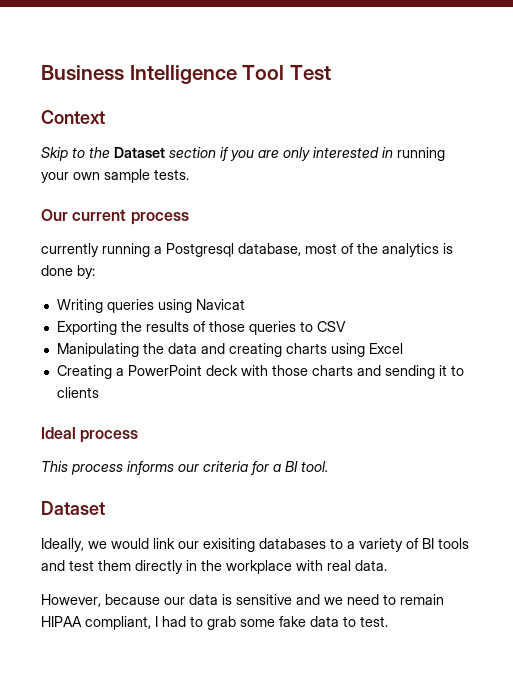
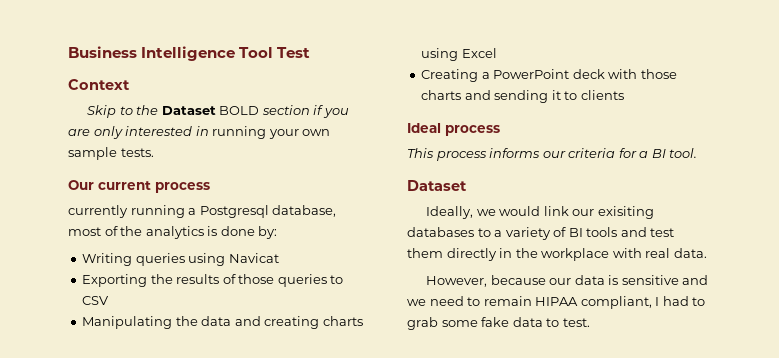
- Skip to the Dataset section if you are only interested in running your own sample tests.
+ Skip to the Dataset BOLD section if you are only interested in running your own sample tests.

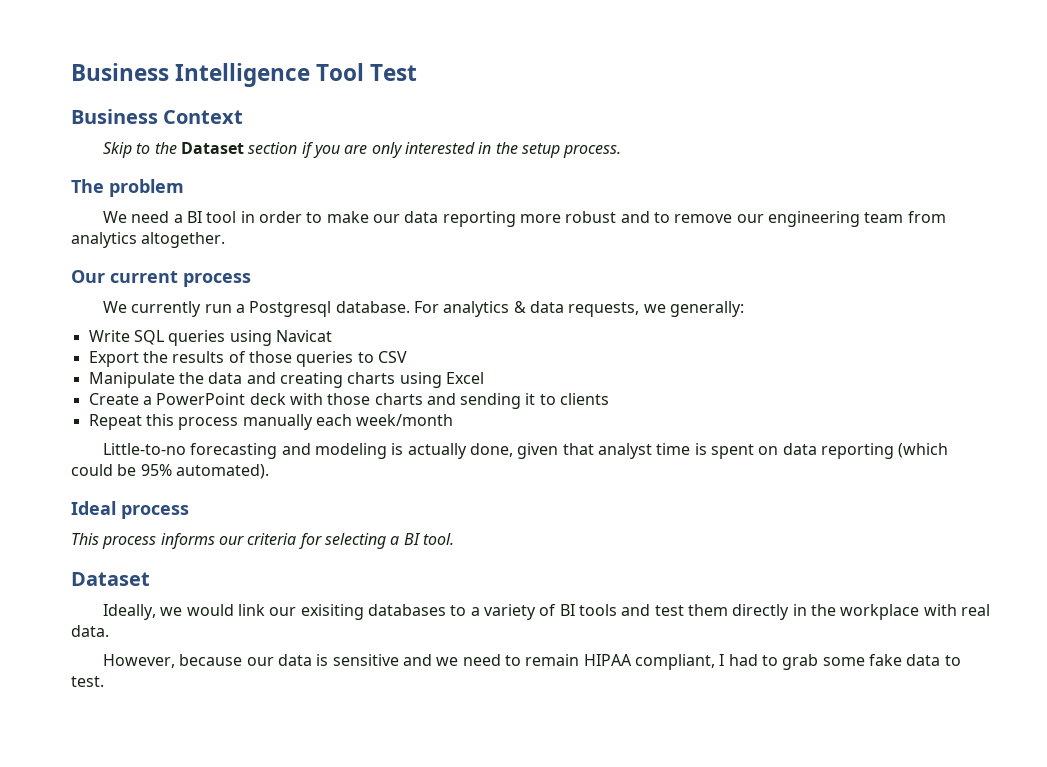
- Context
+ Business Context
- Skip to the Dataset BOLD section if you are only interested in running your own sample tests.
+ Skip to the Dataset section if you are only interested in the setup process.
+ The problem
+ We need a BI tool in order to make our data reporting more robust and to remove our engineering team from analytics altogether.
  Our current process
- currently running a Postgresql database, most of the analytics is done by:
- Writing queries using Navicat
+ We currently run a Postgresql database. For analytics & data requests, we generally:
+ Write SQL queries using Navicat
- Exporting the results of those queries to CSV
+ Export the results of those queries to CSV
- Manipulating the data and creating charts using Excel
+ Manipulate the data and creating charts using Excel
- Creating a PowerPoint deck with those charts and sending it to clients
+ Create a PowerPoint deck with those charts and sending it to clients
+ Repeat this process manually each week/month
+ Little-to-no forecasting and modeling is actually done, given that analyst time is spent on data reporting (which could be 95% automated).
- This process informs our criteria for a BI tool.
+ This process informs our criteria for selecting a BI tool.

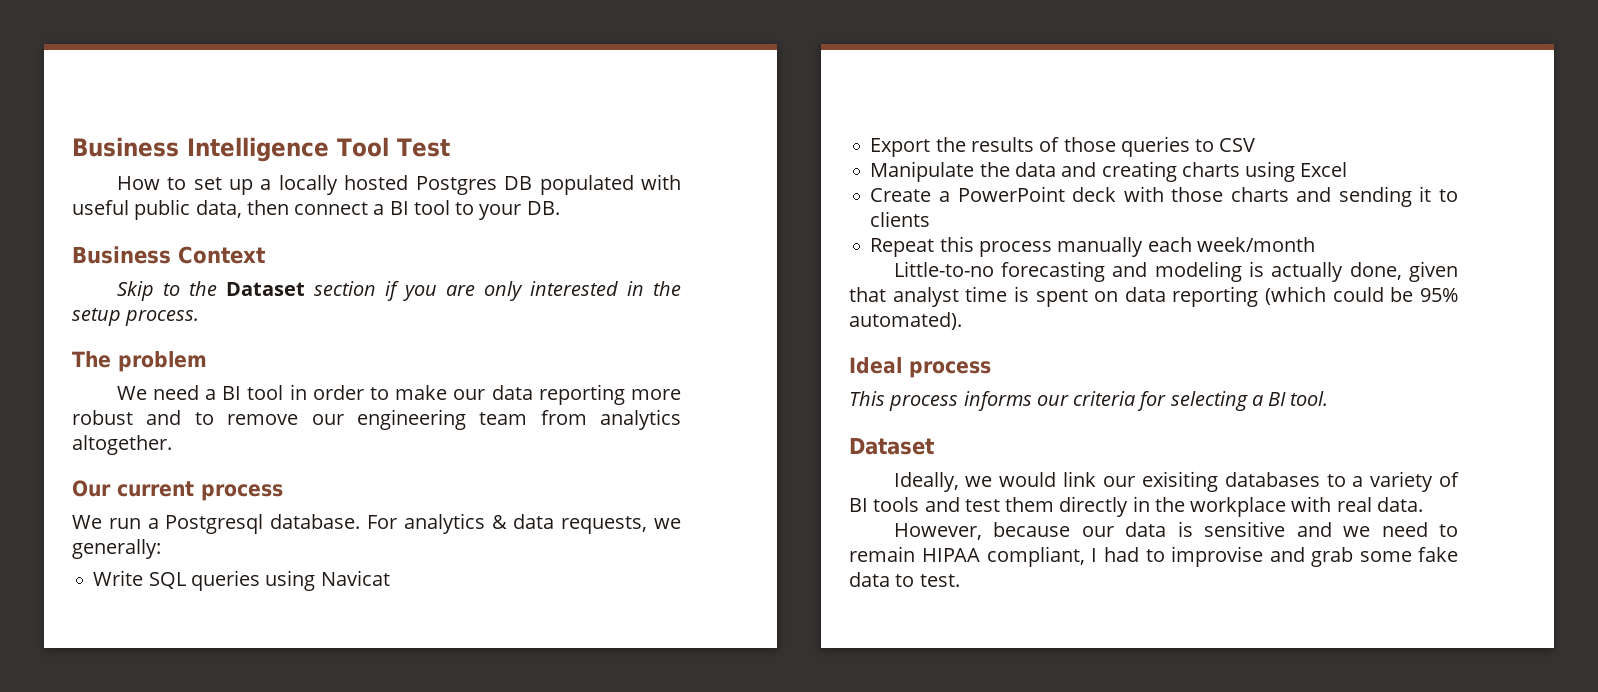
+ How to set up a locally hosted Postgres DB populated with useful public data, then connect a BI tool to your DB.
- We currently run a Postgresql database.
+ We run a Postgresql database.
- However, because our data is sensitive and we need to remain HIPAA compliant, I had to grab some fake data to test.
+ However, because our data is sensitive and we need to remain HIPAA compliant, I had to improvise and grab some fake data to test.

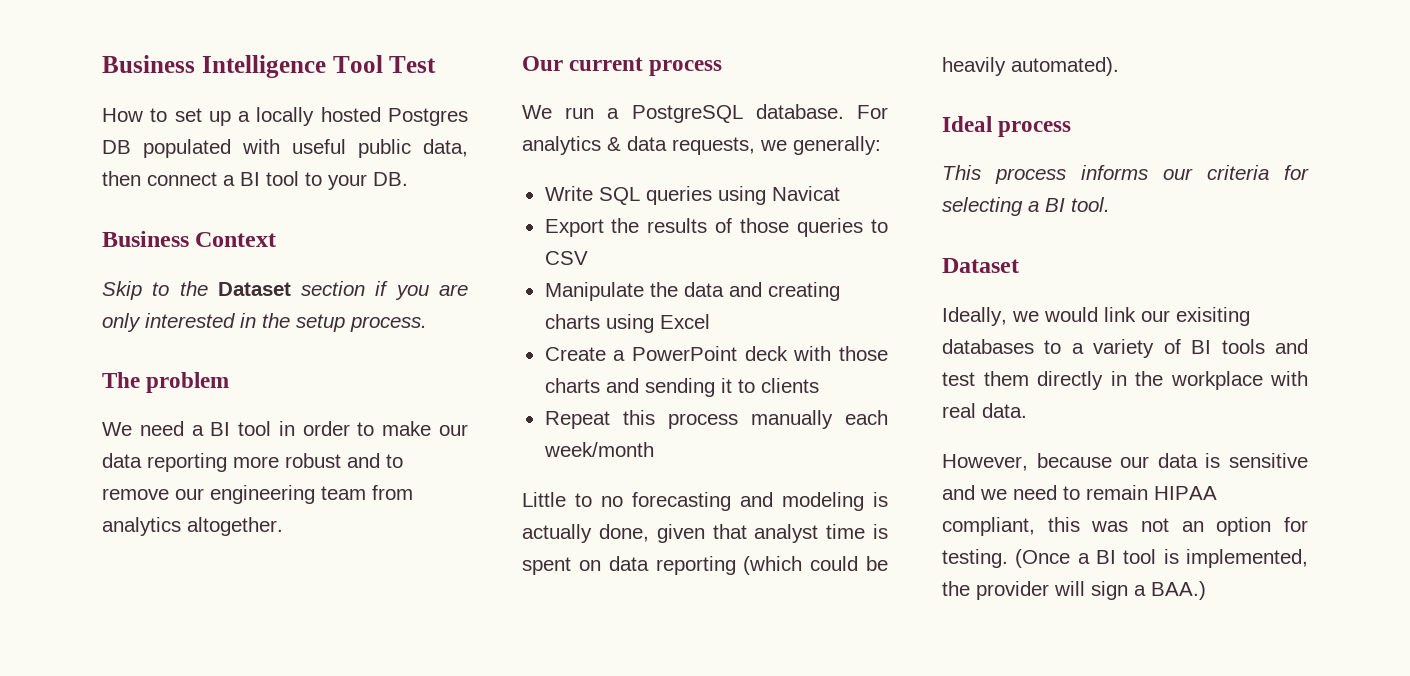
- We run a Postgresql database.
+ We run a PostgreSQL database.
- Little-to-no forecasting and modeling is actually done, given that analyst time is spent on data reporting (which could be 95% automated).
+ Little to no forecasting and modeling is actually done, given that analyst time is spent on data reporting (which could be heavily automated).
- However, because our data is sensitive and we need to remain HIPAA compliant, I had to improvise and grab some fake data to test.
+ However, because our data is sensitive and we need to remain HIPAA compliant, this was not an option for testing. (Once a BI tool is implemented, the provider will sign a BAA.)

